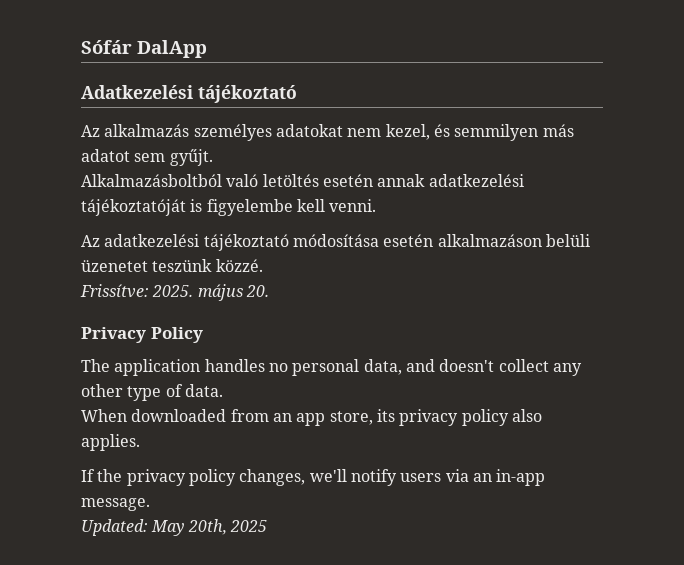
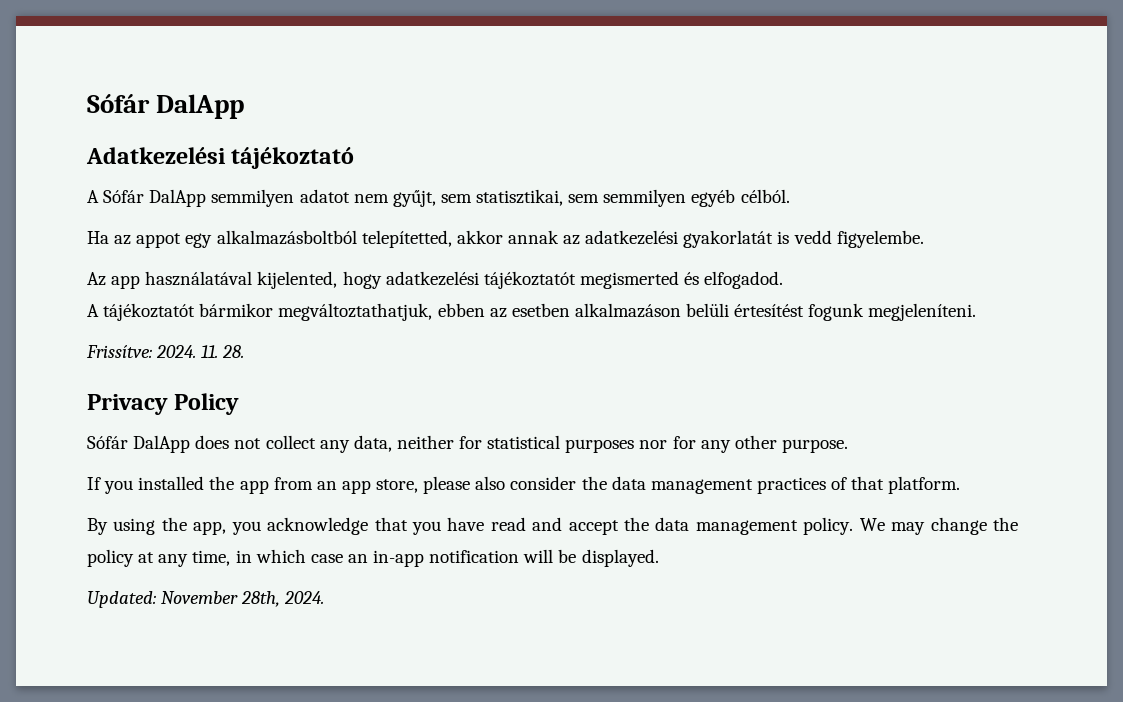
- Az alkalmazás személyes adatokat nem kezel, és semmilyen más adatot sem gyűjt.
- Alkalmazásboltból való letöltés esetén annak adatkezelési tájékoztatóját is figyelembe kell venni.
- Az adatkezelési tájékoztató módosítása esetén alkalmazáson belüli üzenetet teszünk közzé.
- Frissítve: 2025. május 20.
+ A Sófár DalApp semmilyen adatot nem gyűjt, sem statisztikai, sem semmilyen egyéb célból.
+ Ha az appot egy alkalmazásboltból telepítetted, akkor annak az adatkezelési gyakorlatát is vedd figyelembe.
+ Az app használatával kijelented, hogy adatkezelési tájékoztatót megismerted és elfogadod.
+ A tájékoztatót bármikor megváltoztathatjuk, ebben az esetben alkalmazáson belüli értesítést fogunk megjeleníteni.
+ Frissítve: 2024. 11. 28.
  Privacy Policy
- The application handles no personal data, and doesn't collect any other type of data.
- When downloaded from an app store, its privacy policy also applies.
- If the privacy policy changes, we'll notify users via an in-app message.
- Updated: May 20th, 2025
+ Sófár DalApp does not collect any data, neither for statistical purposes nor for any other purpose.
+ If you installed the app from an app store, please also consider the data management practices of that platform.
+ By using the app, you acknowledge that you have read and accept the data management policy. We may change the policy at any time, in which case an in-app notification will be displayed.
+ Updated: November 28th, 2024.

